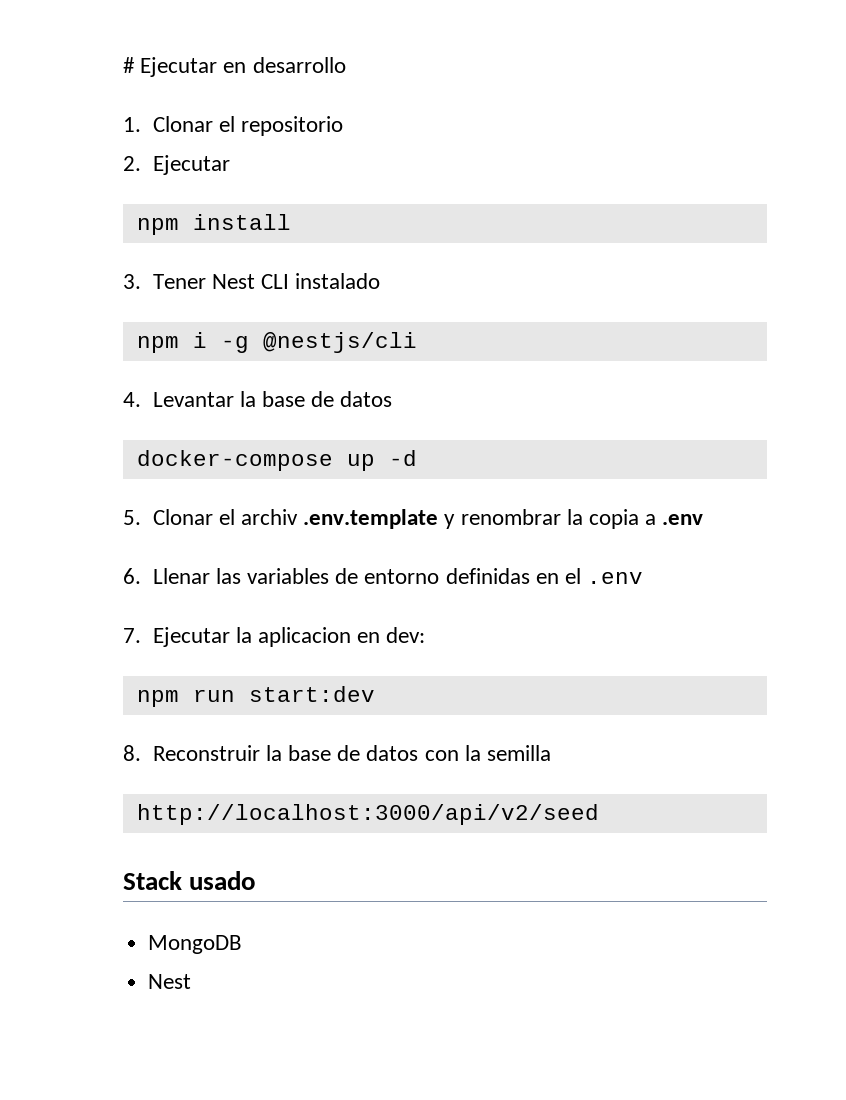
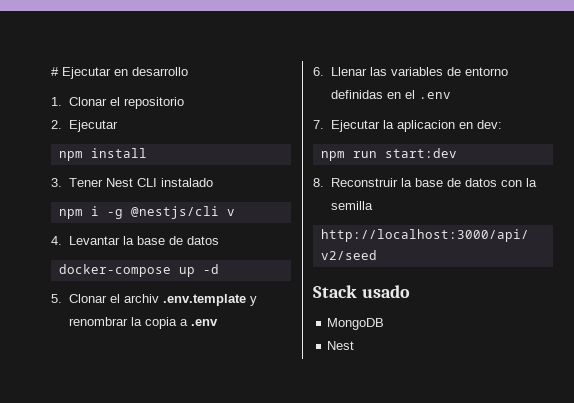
- npm i -g @nestjs/cli
+ npm i -g @nestjs/cli v

